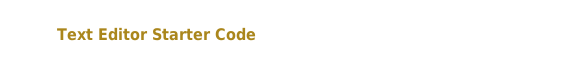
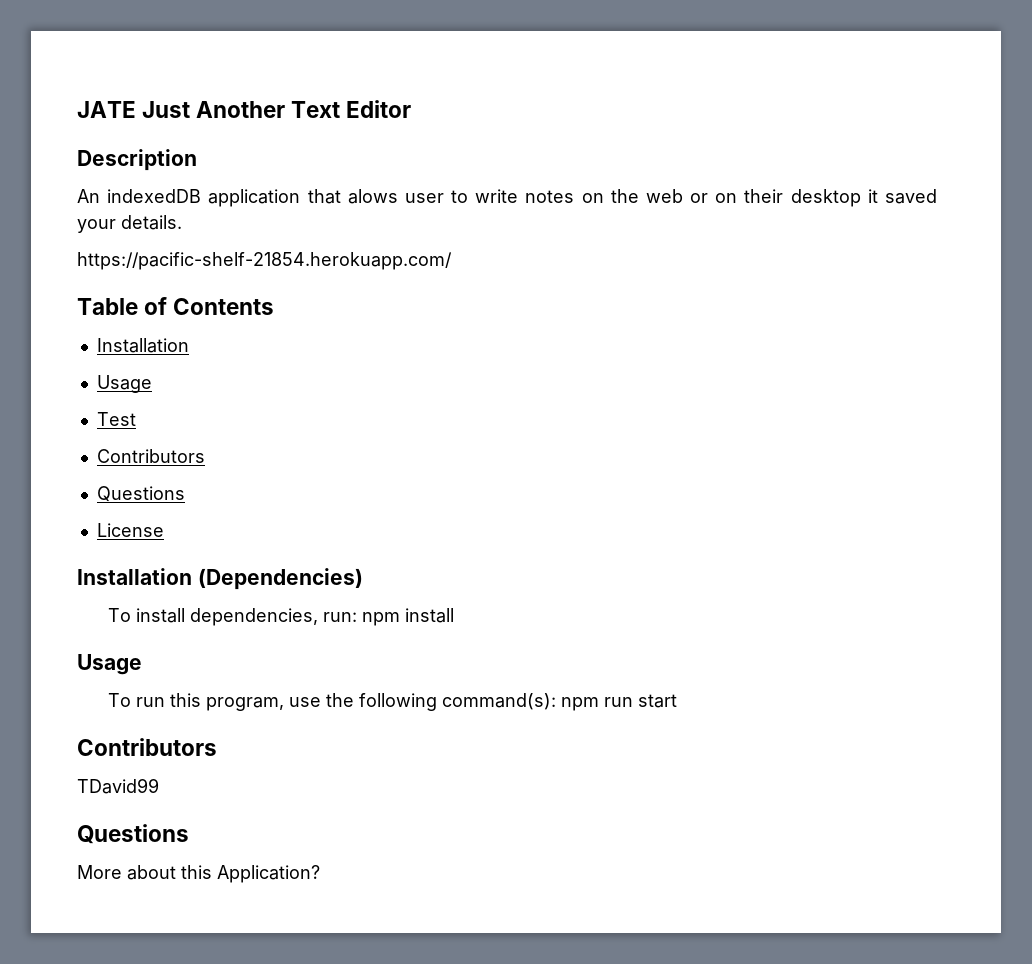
- Text Editor Starter Code
+ JATE Just Another Text Editor
+ Description
+ An indexedDB application that alows user to write notes on the web or on their desktop it saved your details.
+ https://pacific-shelf-21854.herokuapp.com/
+ Table of Contents
+ Installation
+ Usage
+ Test
+ Contributors
+ Questions
+ License
+ Installation (Dependencies)
+ To install dependencies, run: npm install
+ Usage
+ To run this program, use the following command(s): npm run start
+ Contributors
+ TDavid99
+ Questions
+ More about this Application?

